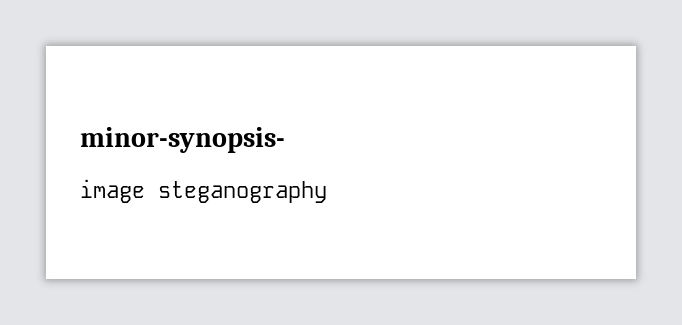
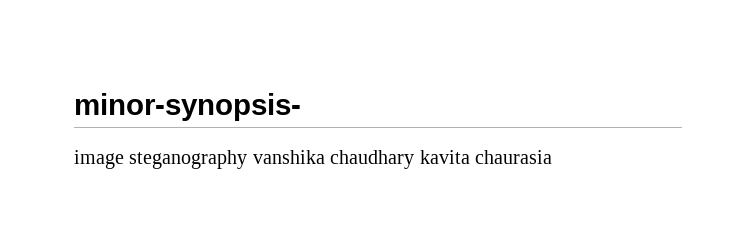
- image steganography
+ image steganography vanshika chaudhary kavita chaurasia

